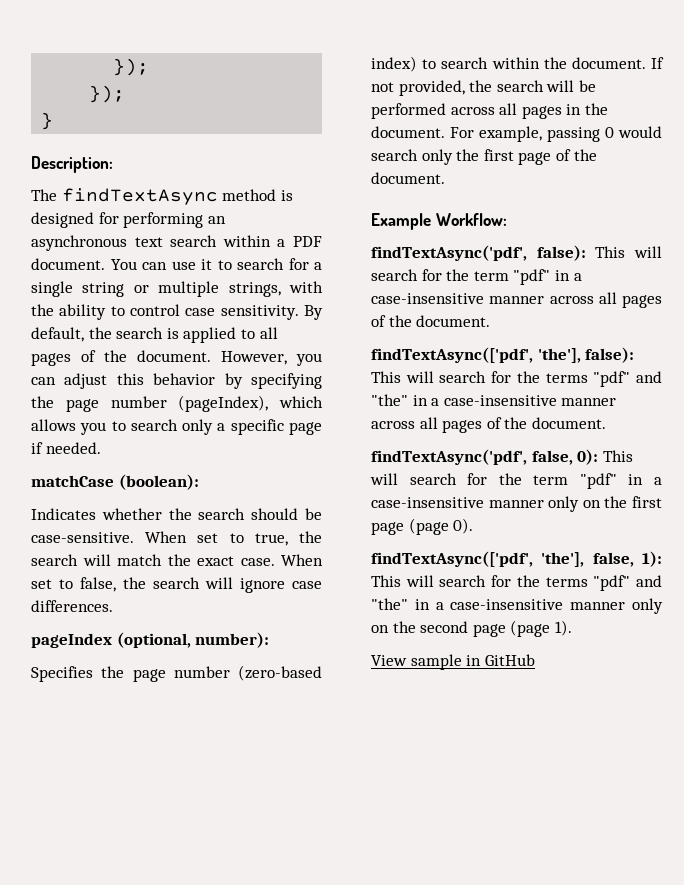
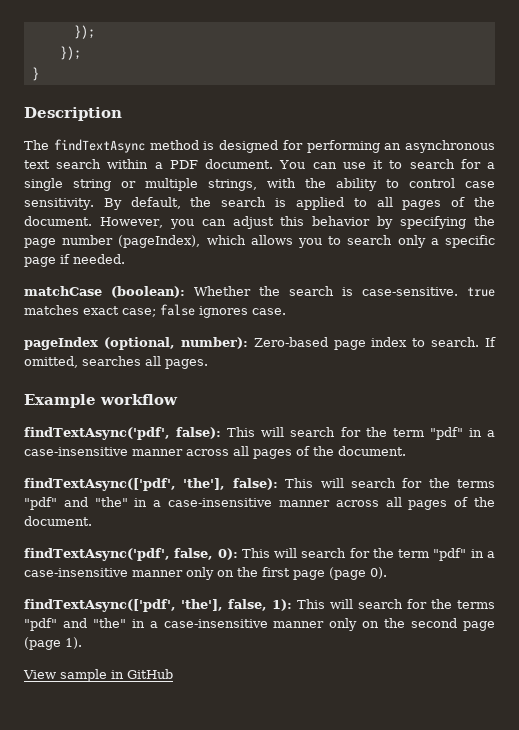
- Description:
+ Description
- matchCase (boolean):
- Indicates whether the search should be case-sensitive. When set to true, the search will match the exact case. When set to false, the search will ignore case differences.
- pageIndex (optional, number):
- Specifies the page number (zero-based index) to search within the document. If not provided, the search will be performed across all pages in the document. For example, passing 0 would search only the first page of the document.
+ matchCase (boolean): Whether the search is case-sensitive. true matches exact case; false ignores case.
+ pageIndex (optional, number): Zero-based page index to search. If omitted, searches all pages.
- Example Workflow:
+ Example workflow

